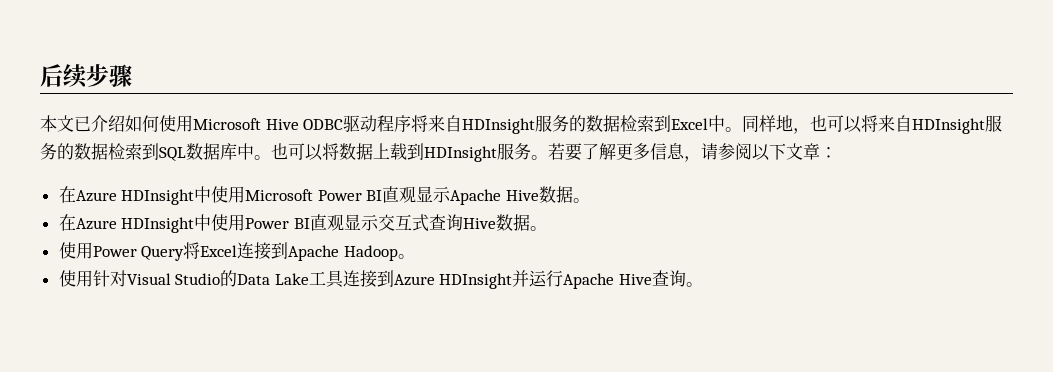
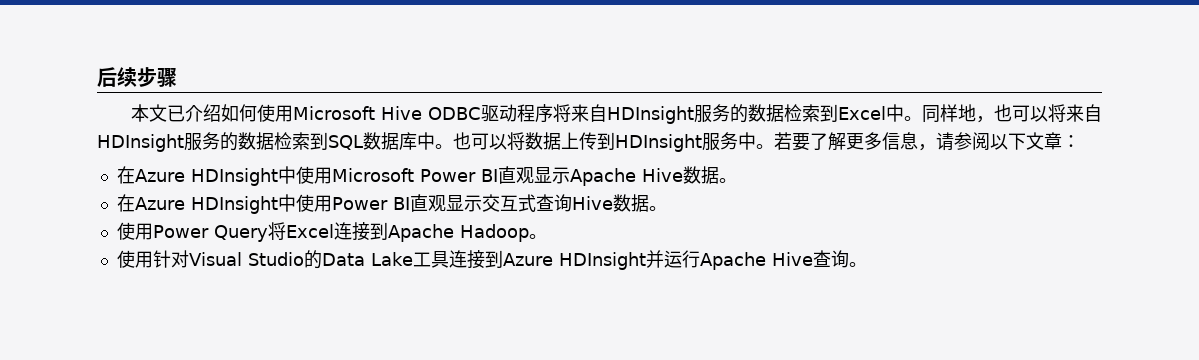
- 也可以将数据上载到HDInsight服务。
+ 也可以将数据上传到HDInsight服务中。

